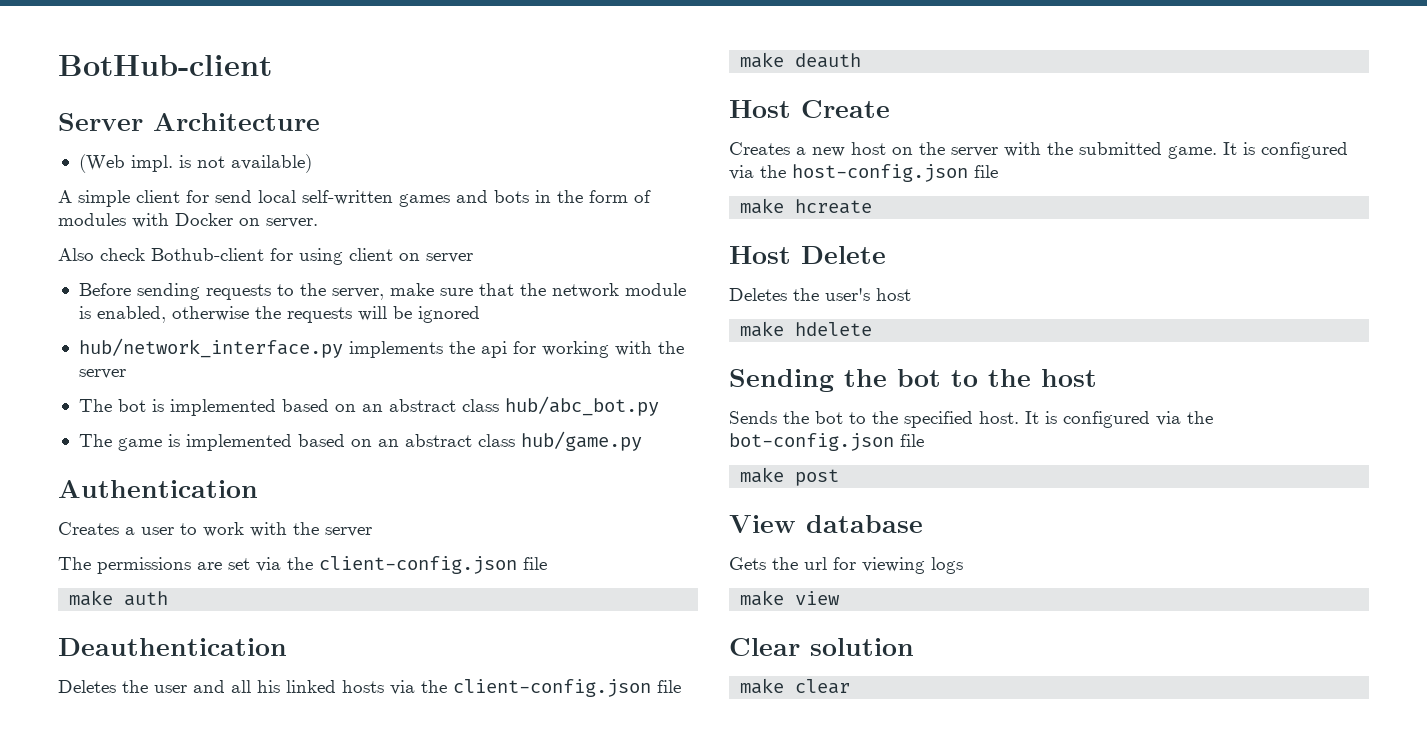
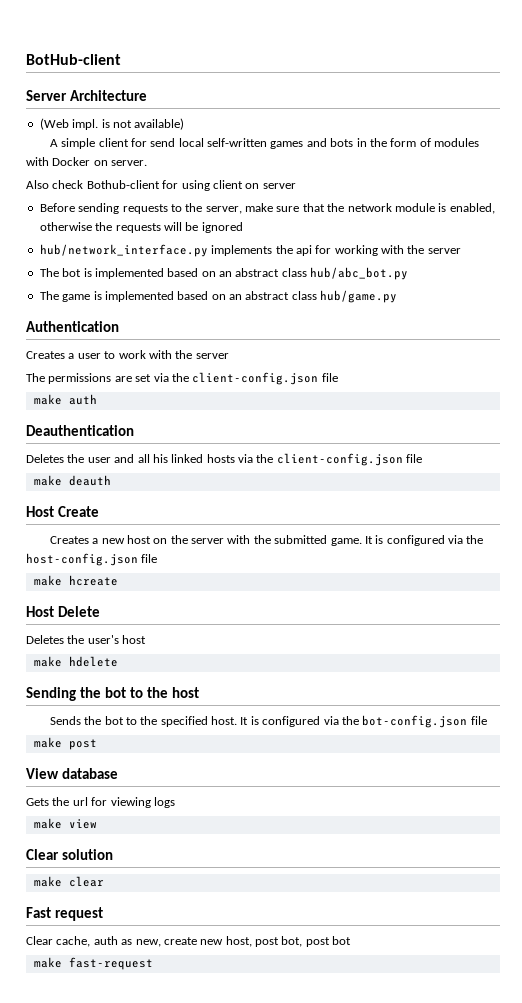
+ Fast request
+ Clear cache, auth as new, create new host, post bot, post bot
+ make fast-request

